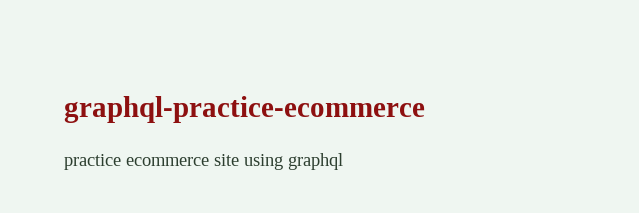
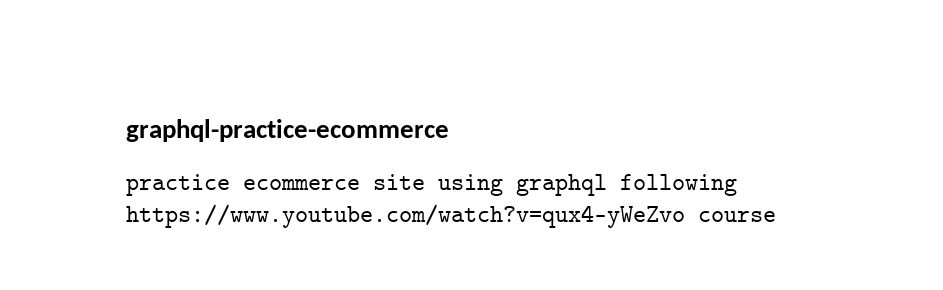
- practice ecommerce site using graphql
+ practice ecommerce site using graphql following https://www.youtube.com/watch?v=qux4-yWeZvo course

